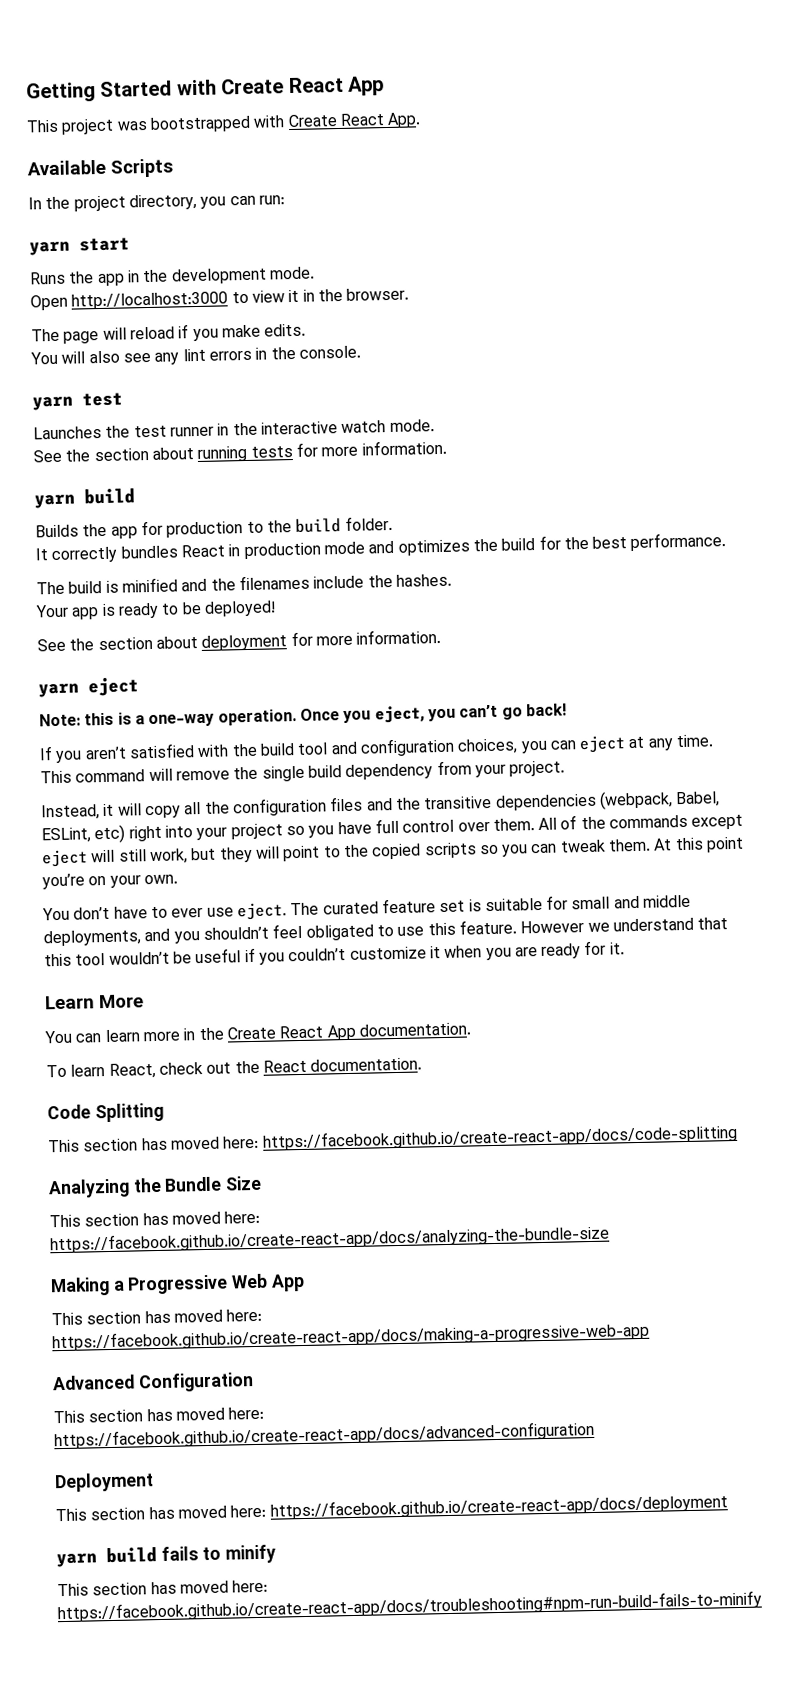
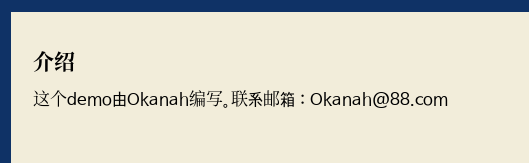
- Getting Started with Create React App
- This project was bootstrapped with Create React App.
- Available Scripts
- In the project directory, you can run:
- yarn start
- Runs the app in the development mode.
- Open http://localhost:3000 to view it in the browser.
- The page will reload if you make edits.
- You will also see any lint errors in the console.
- yarn test
- Launches the test runner in the interactive watch mode.
- See the section about running tests for more information.
- yarn build
- Builds the app for production to the build folder.
- It correctly bundles React in production mode and optimizes the build for the best performance.
- The build is minified and the filenames include the hashes.
- Your app is ready to be deployed!
- See the section about deployment for more information.
- yarn eject
- Note: this is a one-way operation. Once you eject, you can’t go back!
- If you aren’t satisfied with the build tool and configuration choices, you can eject at any time. This command will remove the single build dependency from your project.
- Instead, it will copy all the configuration files and the transitive dependencies (webpack, Babel, ESLint, etc) right into your project so you have full control over them. All of the commands except eject will still work, but they will point to the copied scripts so you can tweak them. At this point you’re on your own.
- You don’t have to ever use eject. The curated feature set is suitable for small and middle deployments, and you shouldn’t feel obligated to use this feature. However we understand that this tool wouldn’t be useful if you couldn’t customize it when you are ready for it.
- Learn More
- You can learn more in the Create React App documentation.
- To learn React, check out the React documentation.
- Code Splitting
- This section has moved here: https://facebook.github.io/create-react-app/docs/code-splitting
- Analyzing the Bundle Size
- This section has moved here: https://facebook.github.io/create-react-app/docs/analyzing-the-bundle-size
- Making a Progressive Web App
- This section has moved here: https://facebook.github.io/create-react-app/docs/making-a-progressive-web-app
- Advanced Configuration
- This section has moved here: https://facebook.github.io/create-react-app/docs/advanced-configuration
- Deployment
- This section has moved here: https://facebook.github.io/create-react-app/docs/deployment
- yarn build fails to minify
- This section has moved here: https://facebook.github.io/create-react-app/docs/troubleshooting#npm-run-build-fails-to-minify
+ 介绍
+ 这个demo由Okanah编写。联系邮箱：Okanah@88.com

